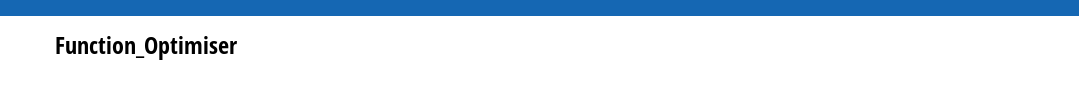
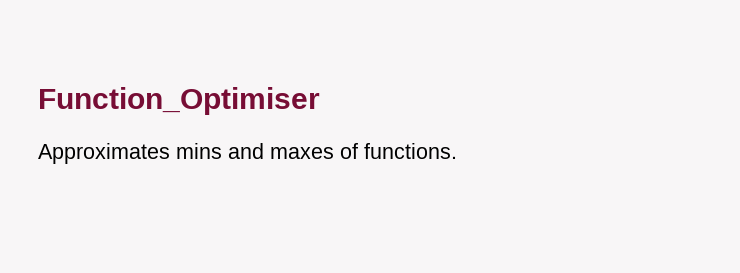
+ Approximates mins and maxes of functions.

